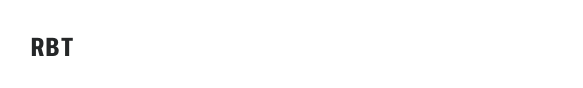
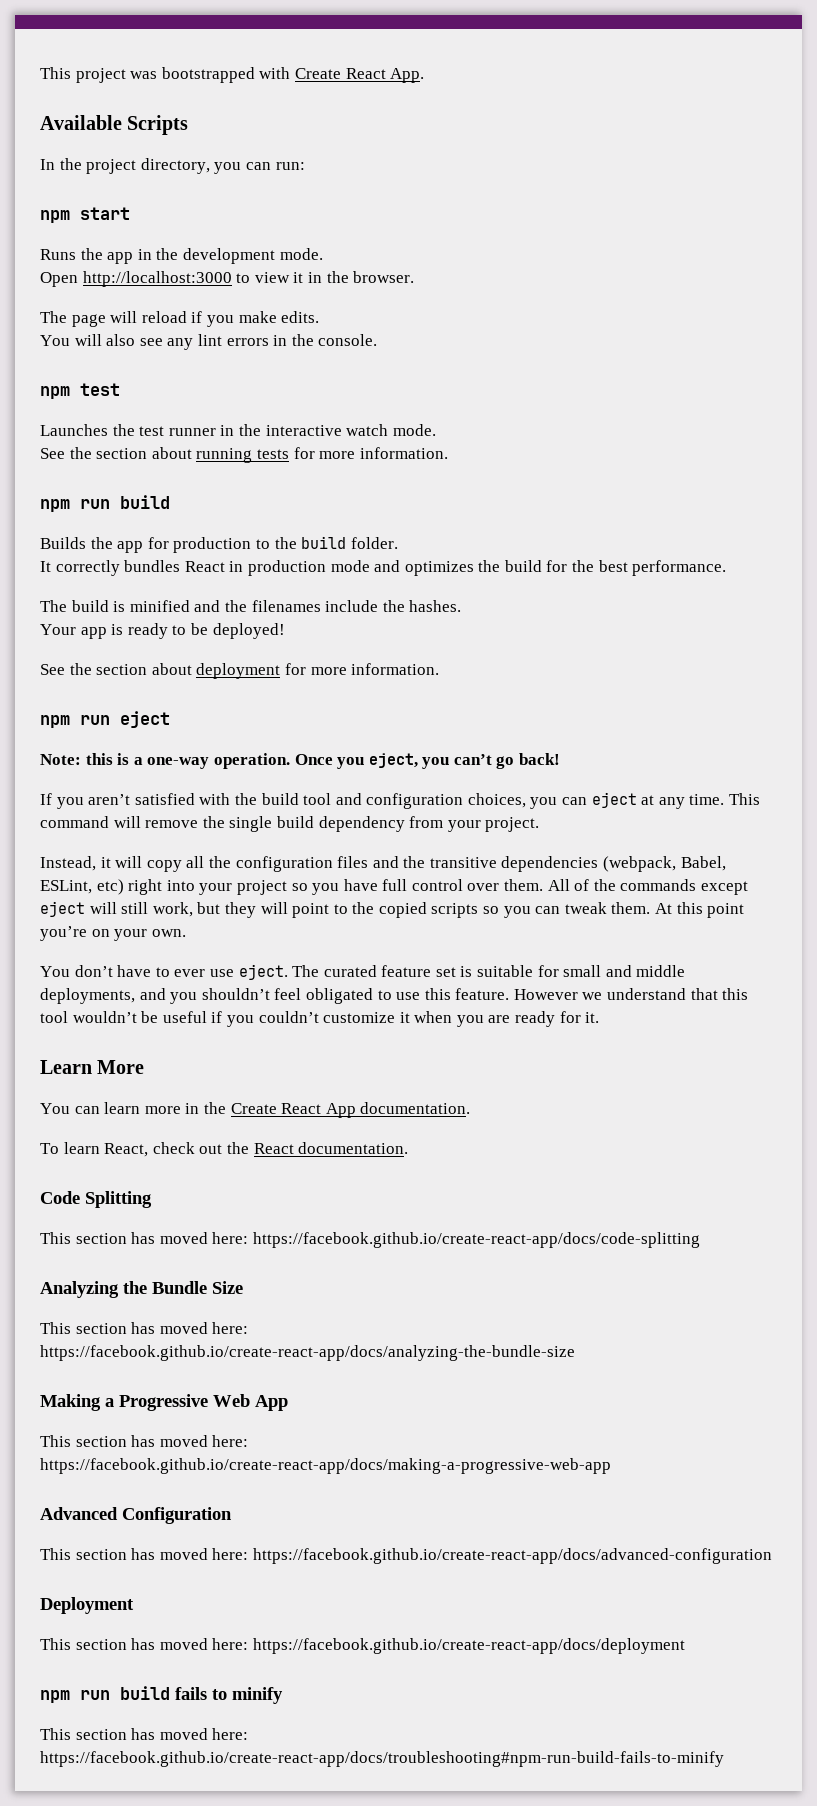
- RBT
+ This project was bootstrapped with Create React App.
+ Available Scripts
+ In the project directory, you can run:
+ npm start
+ Runs the app in the development mode.
+ Open http://localhost:3000 to view it in the browser.
+ The page will reload if you make edits.
+ You will also see any lint errors in the console.
+ npm test
+ Launches the test runner in the interactive watch mode.
+ See the section about running tests for more information.
+ npm run build
+ Builds the app for production to the build folder.
+ It correctly bundles React in production mode and optimizes the build for the best performance.
+ The build is minified and the filenames include the hashes.
+ Your app is ready to be deployed!
+ See the section about deployment for more information.
+ npm run eject
+ Note: this is a one-way operation. Once you eject, you can’t go back!
+ If you aren’t satisfied with the build tool and configuration choices, you can eject at any time. This command will remove the single build dependency from your project.
+ Instead, it will copy all the configuration files and the transitive dependencies (webpack, Babel, ESLint, etc) right into your project so you have full control over them. All of the commands except eject will still work, but they will point to the copied scripts so you can tweak them. At this point you’re on your own.
+ You don’t have to ever use eject. The curated feature set is suitable for small and middle deployments, and you shouldn’t feel obligated to use this feature. However we understand that this tool wouldn’t be useful if you couldn’t customize it when you are ready for it.
+ Learn More
+ You can learn more in the Create React App documentation.
+ To learn React, check out the React documentation.
+ Code Splitting
+ This section has moved here: https://facebook.github.io/create-react-app/docs/code-splitting
+ Analyzing the Bundle Size
+ This section has moved here: https://facebook.github.io/create-react-app/docs/analyzing-the-bundle-size
+ Making a Progressive Web App
+ This section has moved here: https://facebook.github.io/create-react-app/docs/making-a-progressive-web-app
+ Advanced Configuration
+ This section has moved here: https://facebook.github.io/create-react-app/docs/advanced-configuration
+ Deployment
+ This section has moved here: https://facebook.github.io/create-react-app/docs/deployment
+ npm run build fails to minify
+ This section has moved here: https://facebook.github.io/create-react-app/docs/troubleshooting#npm-run-build-fails-to-minify

